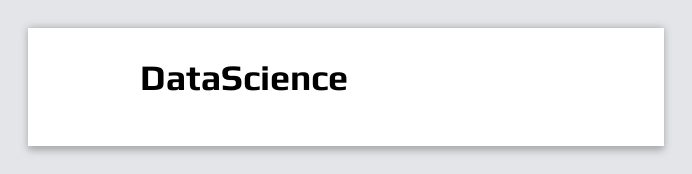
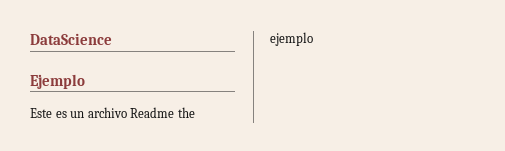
+ Ejemplo
+ Este es un archivo Readme the ejemplo

